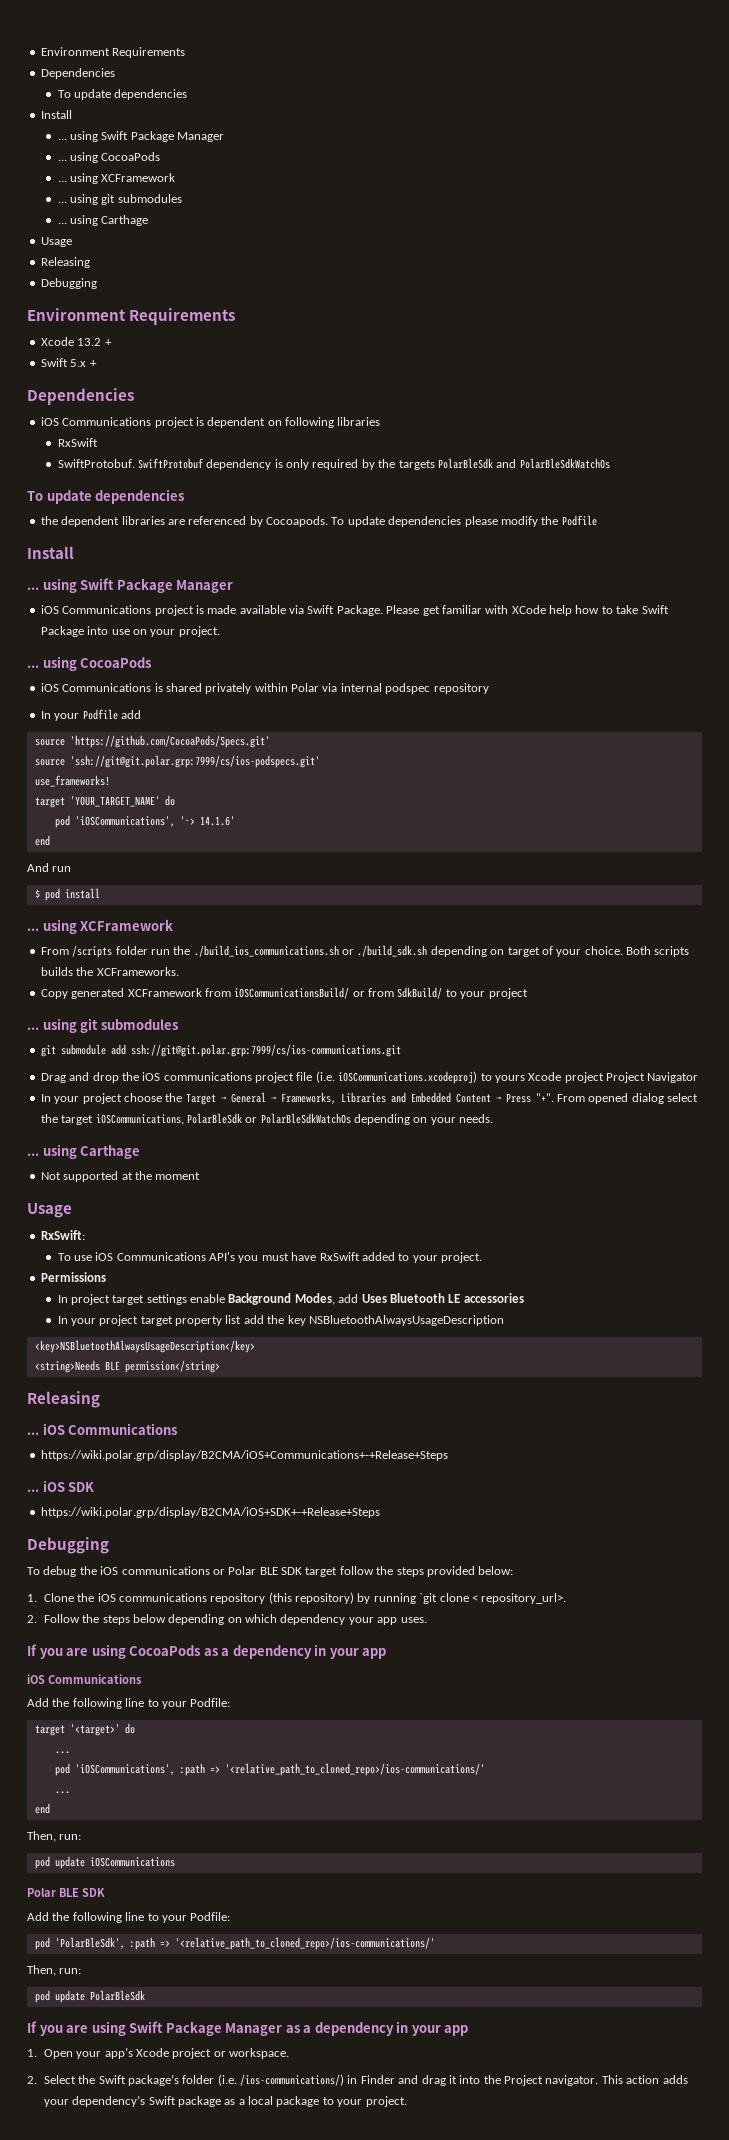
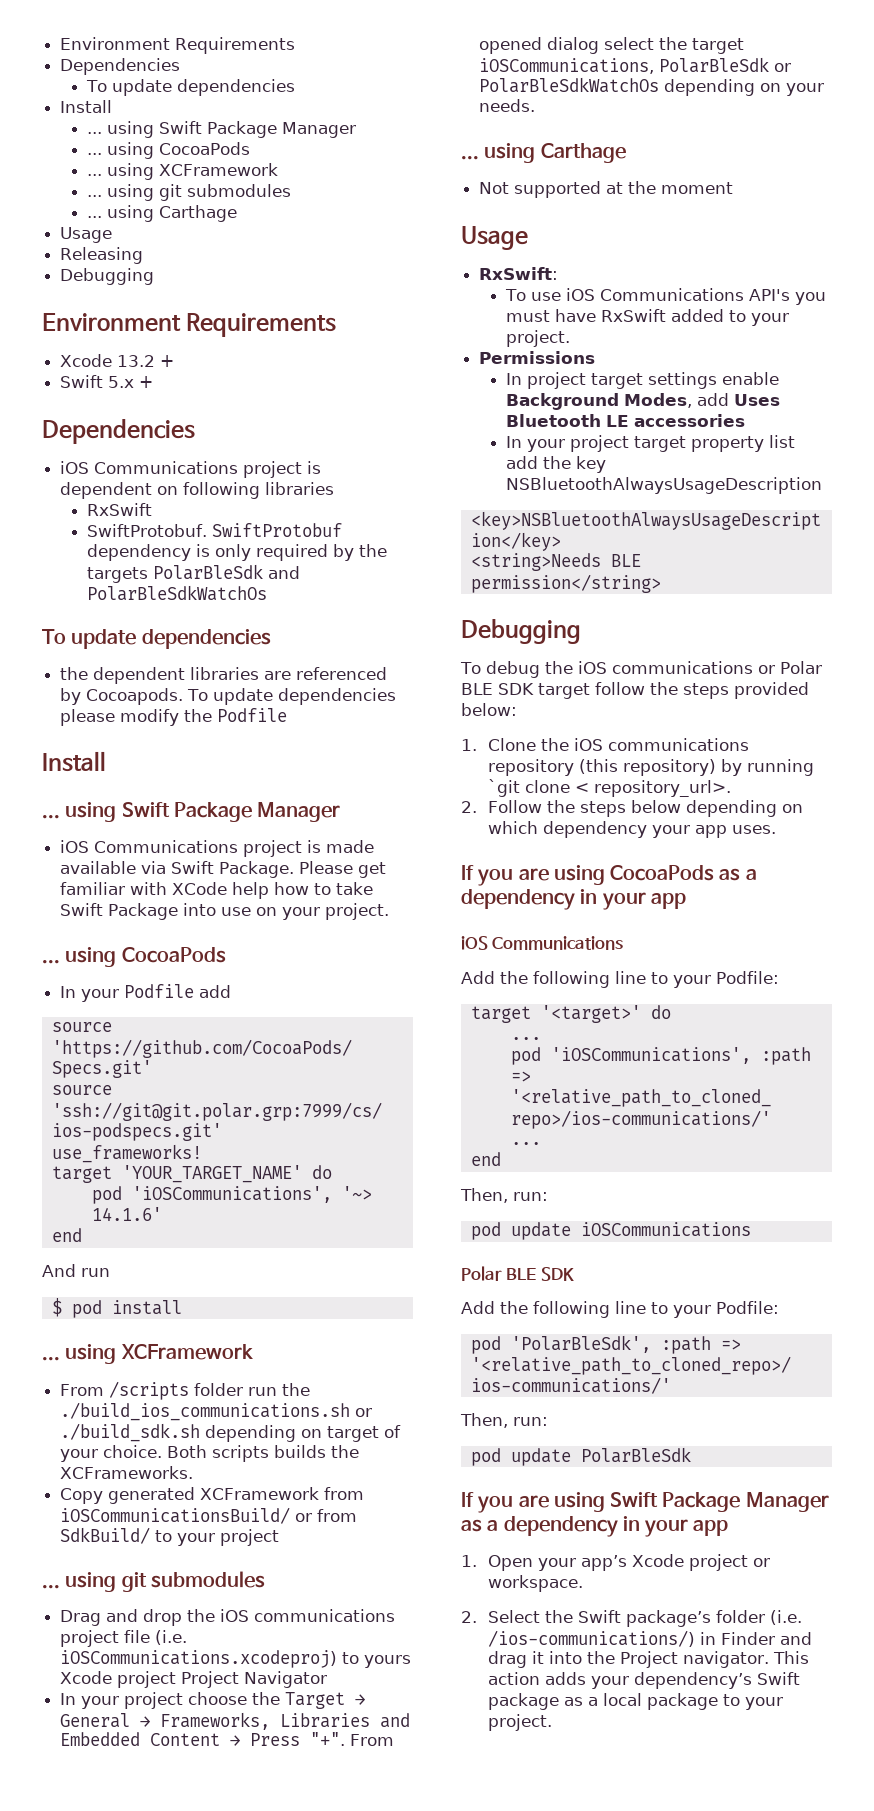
- iOS Communications is shared privately within Polar via internal podspec repository
- git submodule add ssh://git@git.polar.grp:7999/cs/ios-communications.git
  <string>Needs BLE permission</string>
- Releasing
- ... iOS Communications
- https://wiki.polar.grp/display/B2CMA/iOS+Communications+-+Release+Steps
- ... iOS SDK
- https://wiki.polar.grp/display/B2CMA/iOS+SDK+-+Release+Steps

